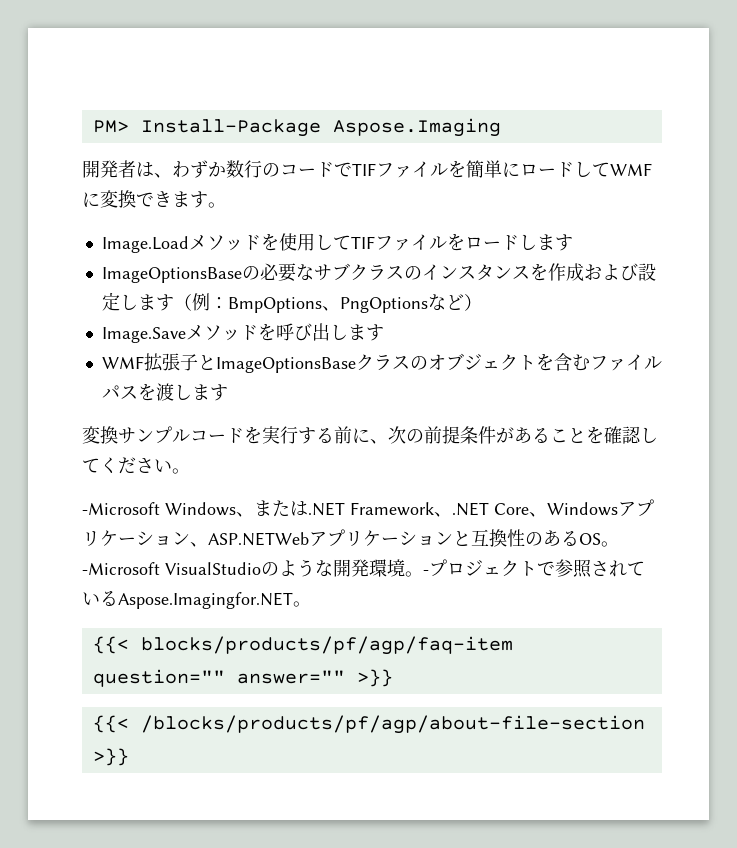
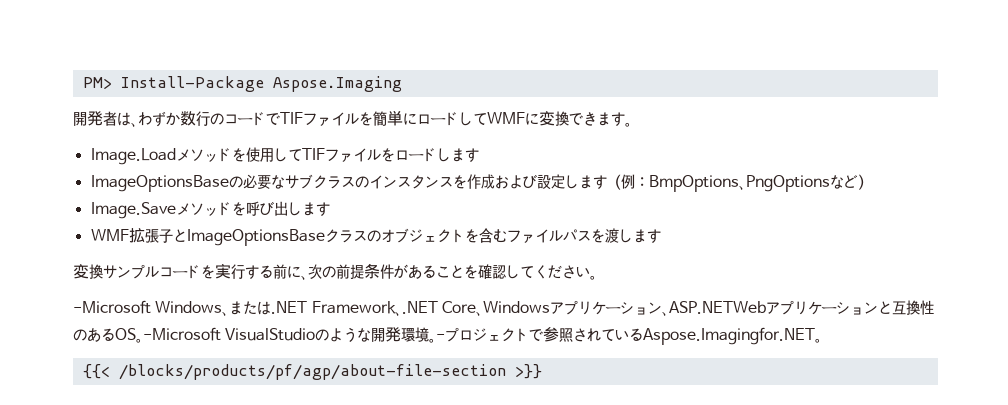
- {{< blocks/products/pf/agp/faq-item question="" answer="" >}}

